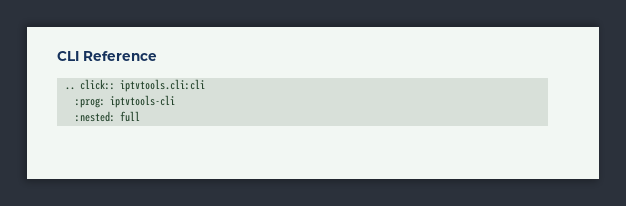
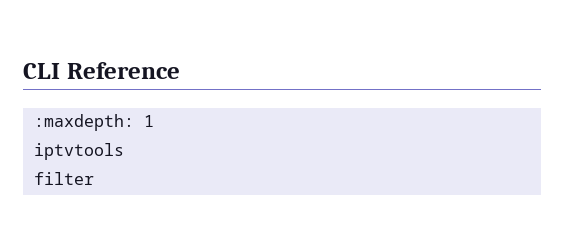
- .. click:: iptvtools.cli:cli
- :prog: iptvtools-cli
- :nested: full
+ :maxdepth: 1
+ iptvtools
+ filter

